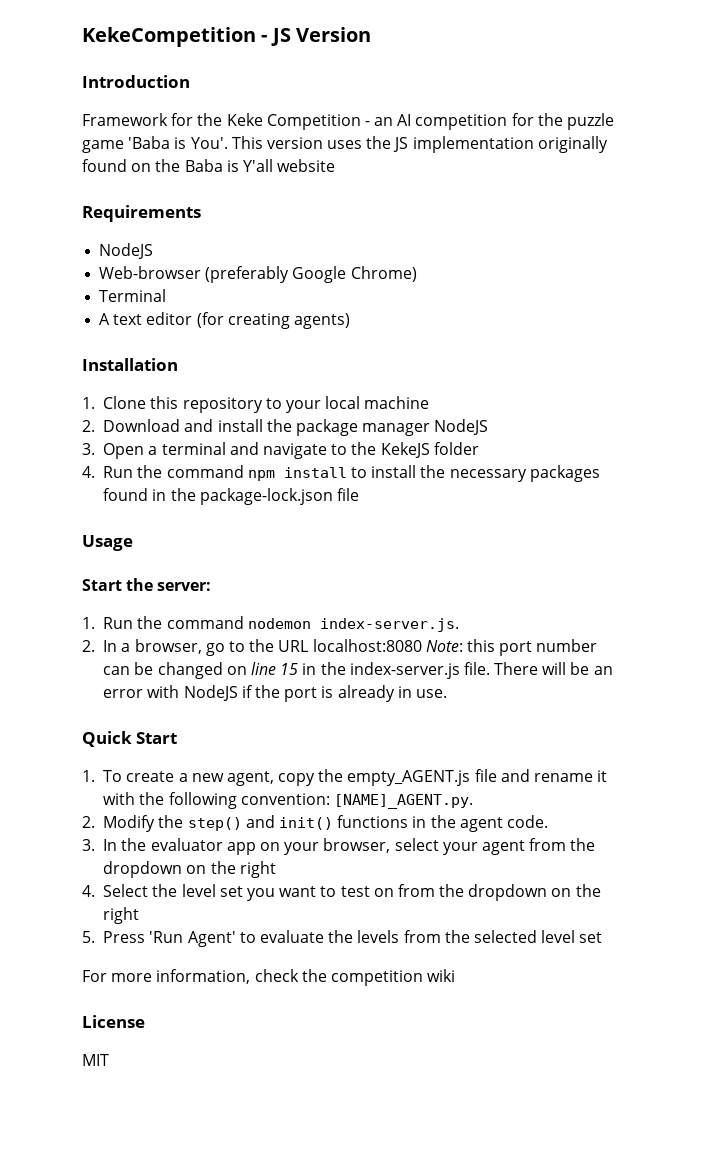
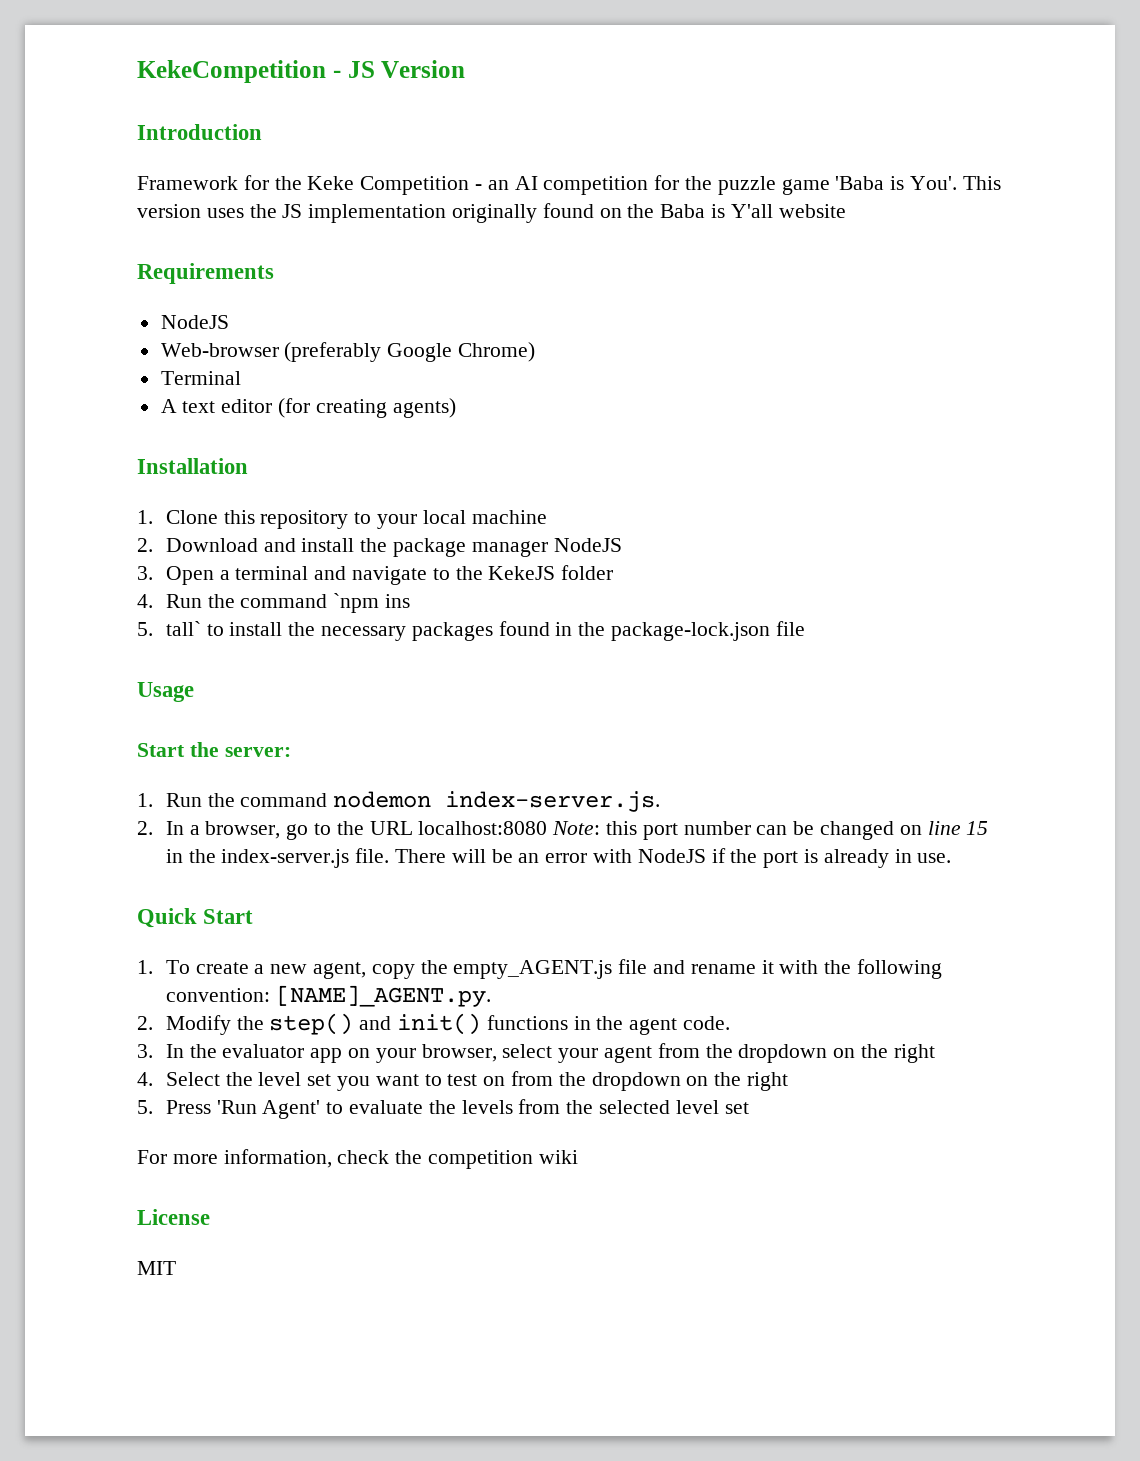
- 4. Run the command npm install to install the necessary packages found in the package-lock.json file
+ 4. Run the command `npm ins
+ 5. tall` to install the necessary packages found in the package-lock.json file

